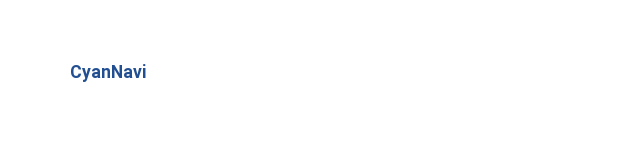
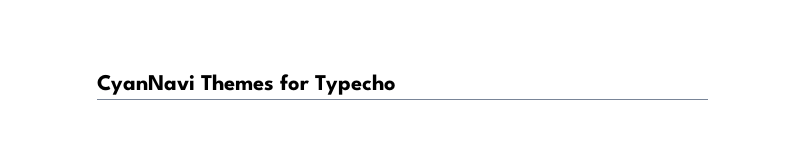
- CyanNavi
+ CyanNavi Themes for Typecho

